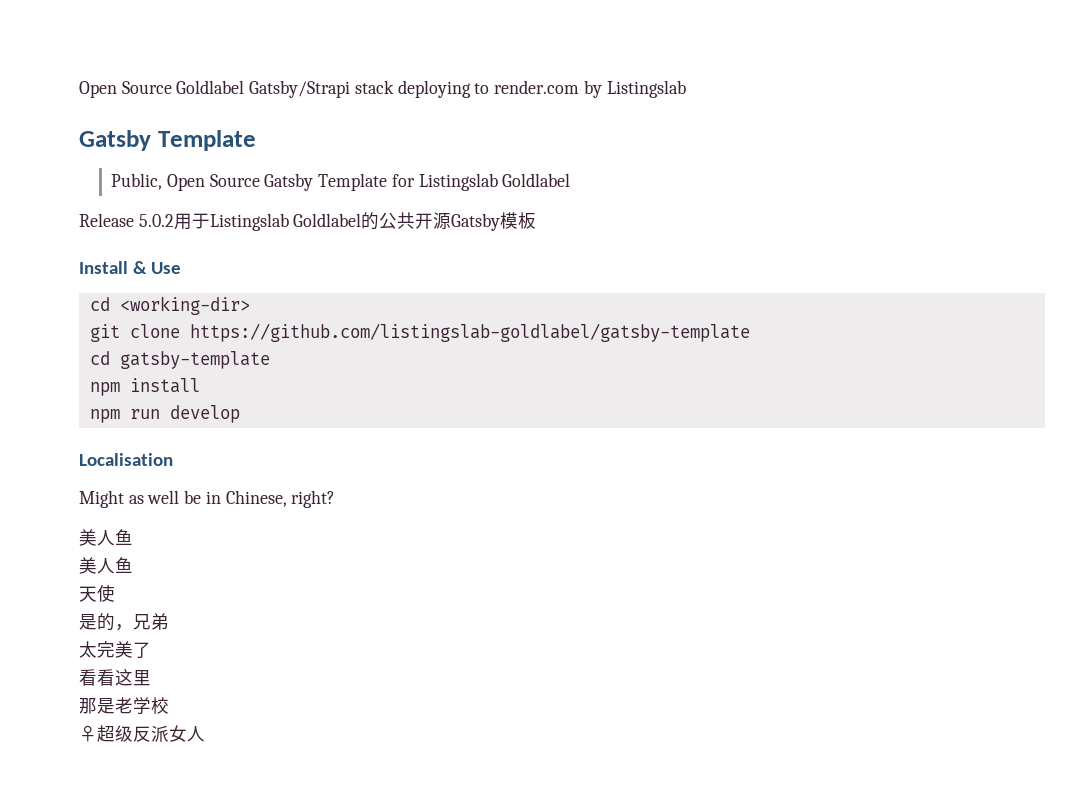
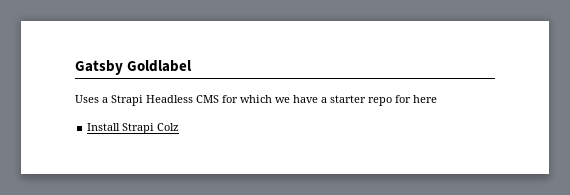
- Open Source Goldlabel Gatsby/Strapi stack deploying to render.com by Listingslab
- Gatsby Template
- Public, Open Source Gatsby Template for Listingslab Goldlabel
- Release 5.0.2用于Listingslab Goldlabel的公共开源Gatsby模板
- Install & Use
- cd <working-dir>
- git clone https://github.com/listingslab-goldlabel/gatsby-template
- cd gatsby-template
- npm install
- npm run develop
- Localisation
- Might as well be in Chinese, right?
- 美人鱼
- 美人鱼
- 天使
- 是的，兄弟
- 太完美了
- 看看这里
- 那是老学校
- ♀超级反派女人
+ Gatsby Goldlabel
+ Uses a Strapi Headless CMS for which we have a starter repo for here
+ Install Strapi Colz

